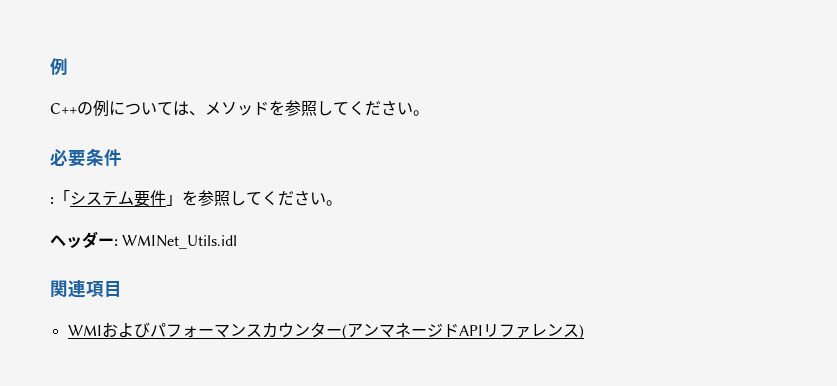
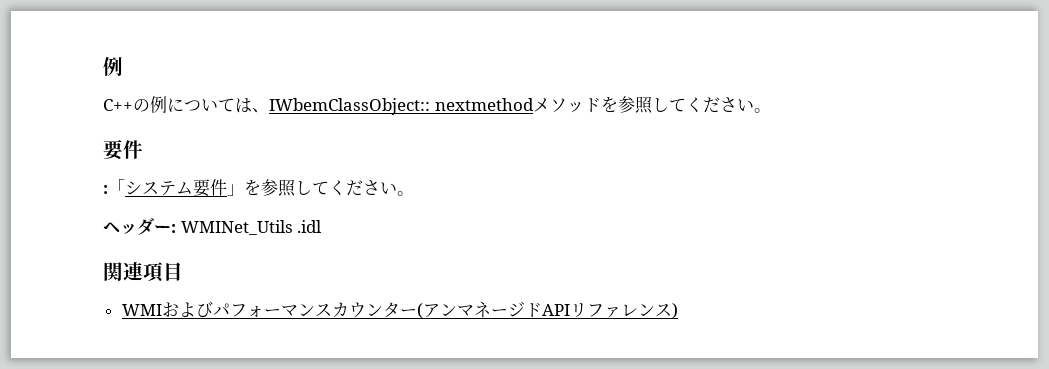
- C++の例については、メソッドを参照してください。
- 必要条件
+ C++の例については、IWbemClassObject:: nextmethodメソッドを参照してください。
+ 要件
- ヘッダー: WMINet_Utils.idl
+ ヘッダー: WMINet_Utils .idl

